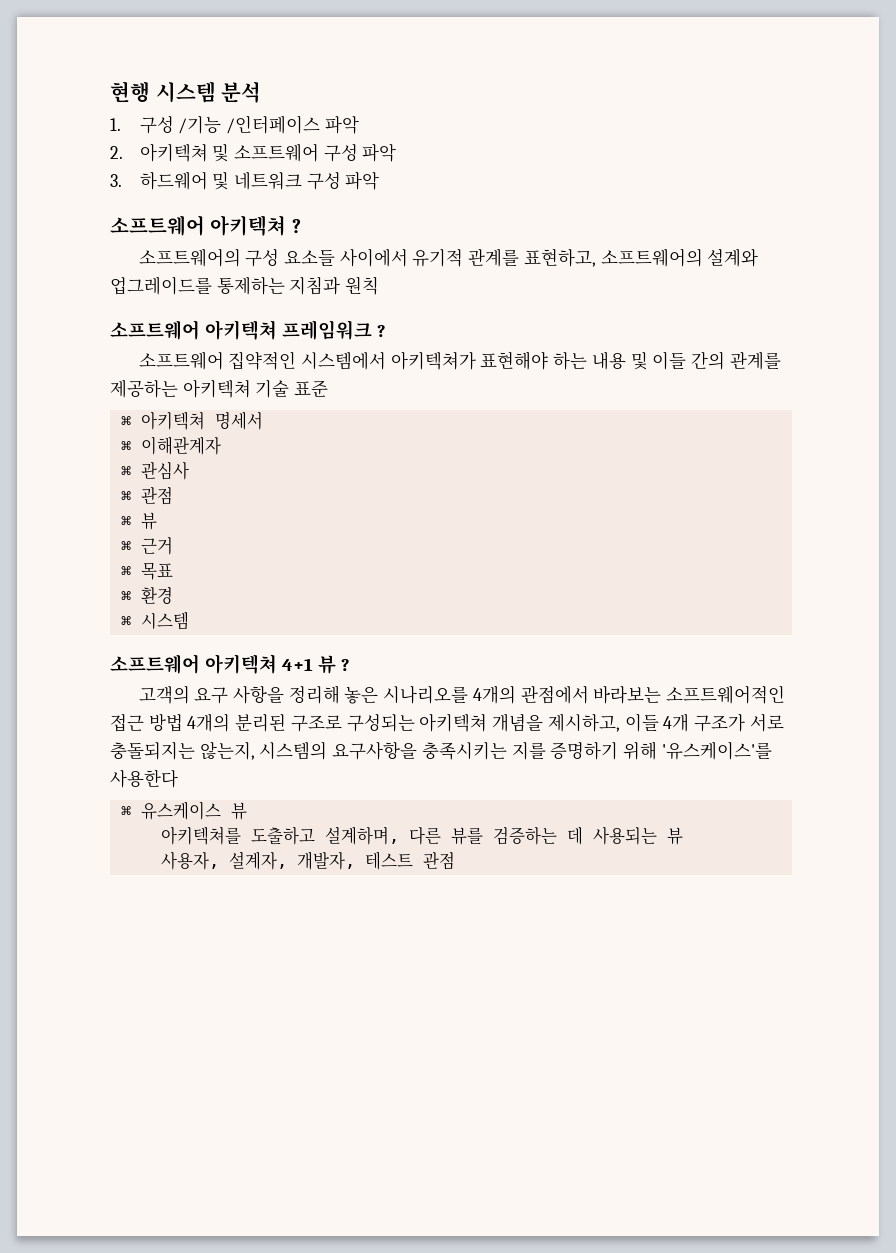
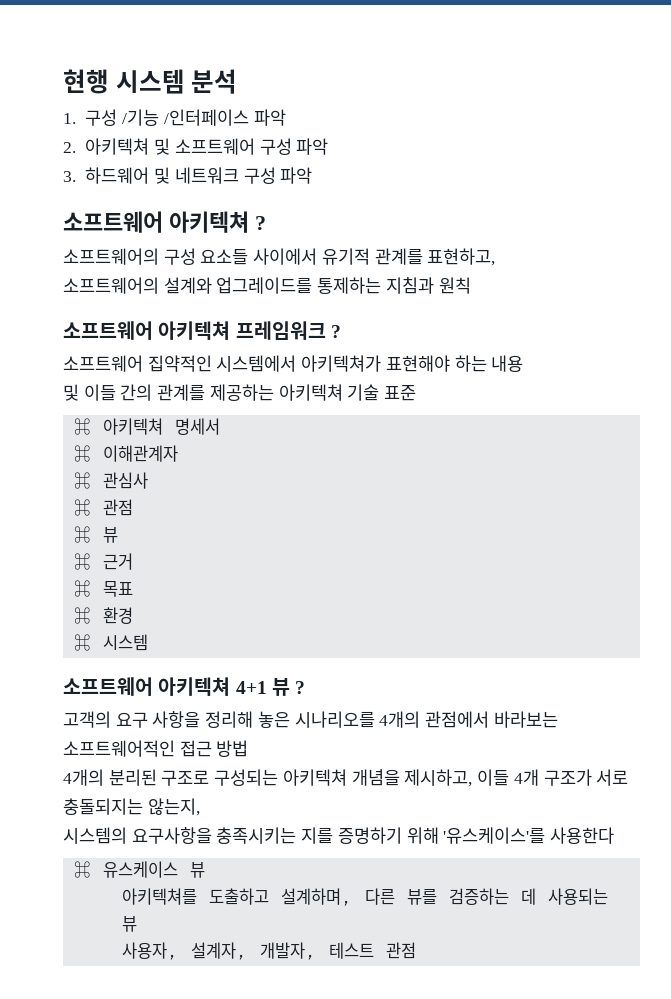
- 소프트웨어의 구성 요소들 사이에서 유기적 관계를 표현하고, 소프트웨어의 설계와 업그레이드를 통제하는 지침과 원칙
+ 소프트웨어의 구성 요소들 사이에서 유기적 관계를 표현하고,
+ 소프트웨어의 설계와 업그레이드를 통제하는 지침과 원칙
- 소프트웨어 집약적인 시스템에서 아키텍쳐가 표현해야 하는 내용 및 이들 간의 관계를 제공하는 아키텍쳐 기술 표준
+ 소프트웨어 집약적인 시스템에서 아키텍쳐가 표현해야 하는 내용
+ 및 이들 간의 관계를 제공하는 아키텍쳐 기술 표준
- 고객의 요구 사항을 정리해 놓은 시나리오를 4개의 관점에서 바라보는 소프트웨어적인 접근 방법 4개의 분리된 구조로 구성되는 아키텍쳐 개념을 제시하고, 이들 4개 구조가 서로 충돌되지는 않는지, 시스템의 요구사항을 충족시키는 지를 증명하기 위해 '유스케이스'를 사용한다
+ 고객의 요구 사항을 정리해 놓은 시나리오를 4개의 관점에서 바라보는 소프트웨어적인 접근 방법
+ 4개의 분리된 구조로 구성되는 아키텍쳐 개념을 제시하고, 이들 4개 구조가 서로 충돌되지는 않는지,
+ 시스템의 요구사항을 충족시키는 지를 증명하기 위해 '유스케이스'를 사용한다

